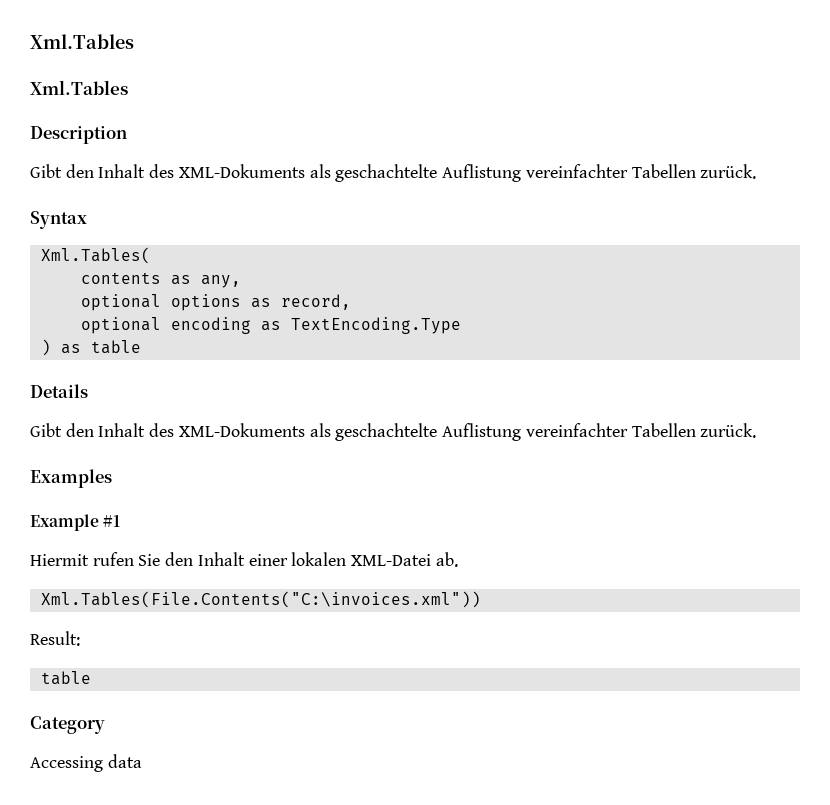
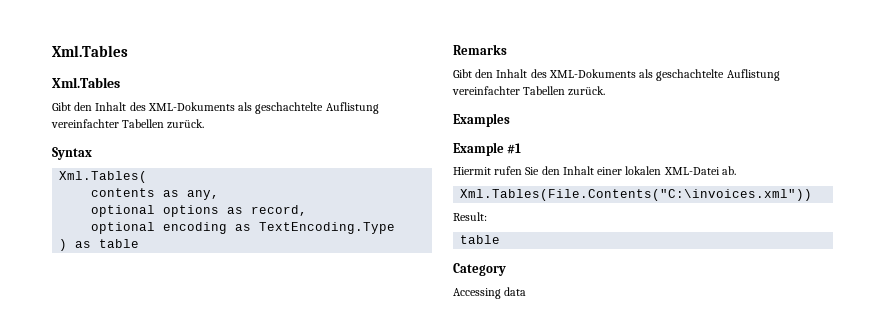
- Description
- Details
+ Remarks

